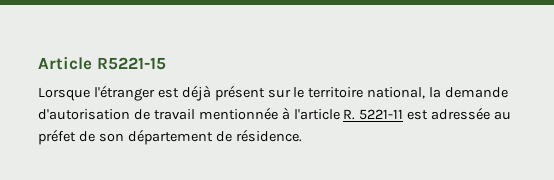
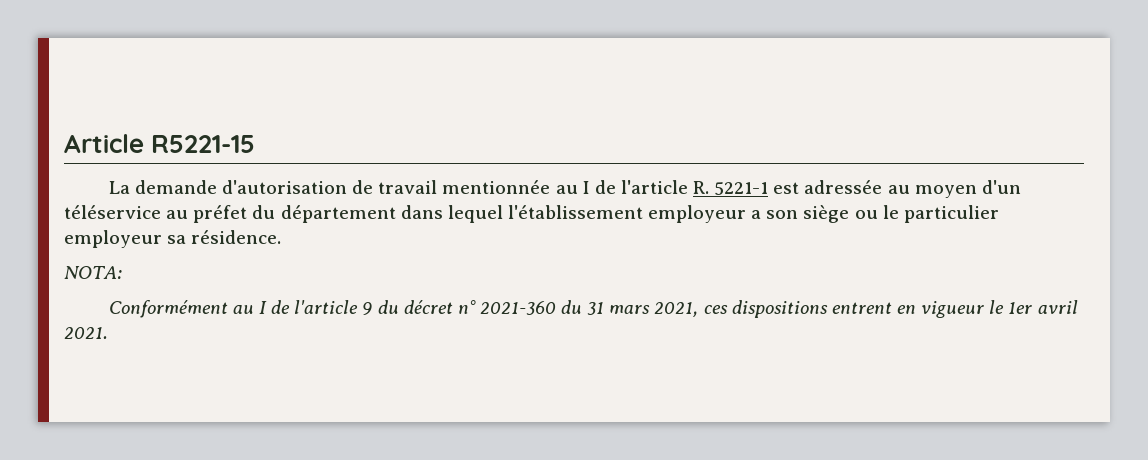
- Lorsque l'étranger est déjà présent sur le territoire national, la demande d'autorisation de travail mentionnée à l'article R. 5221-11 est adressée au préfet de son département de résidence.
+ La demande d'autorisation de travail mentionnée au I de l'article R. 5221-1 est adressée au moyen d'un téléservice au préfet du département dans lequel l'établissement employeur a son siège ou le particulier employeur sa résidence.
+ NOTA:
+ Conformément au I de l'article 9 du décret n° 2021-360 du 31 mars 2021, ces dispositions entrent en vigueur le 1er avril 2021.

